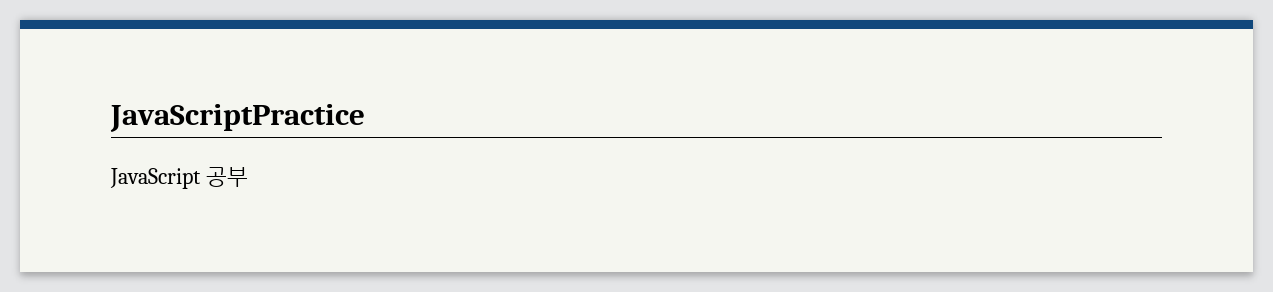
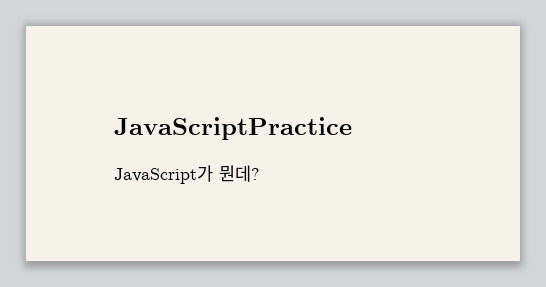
- JavaScript 공부
+ JavaScript가 뭔데?

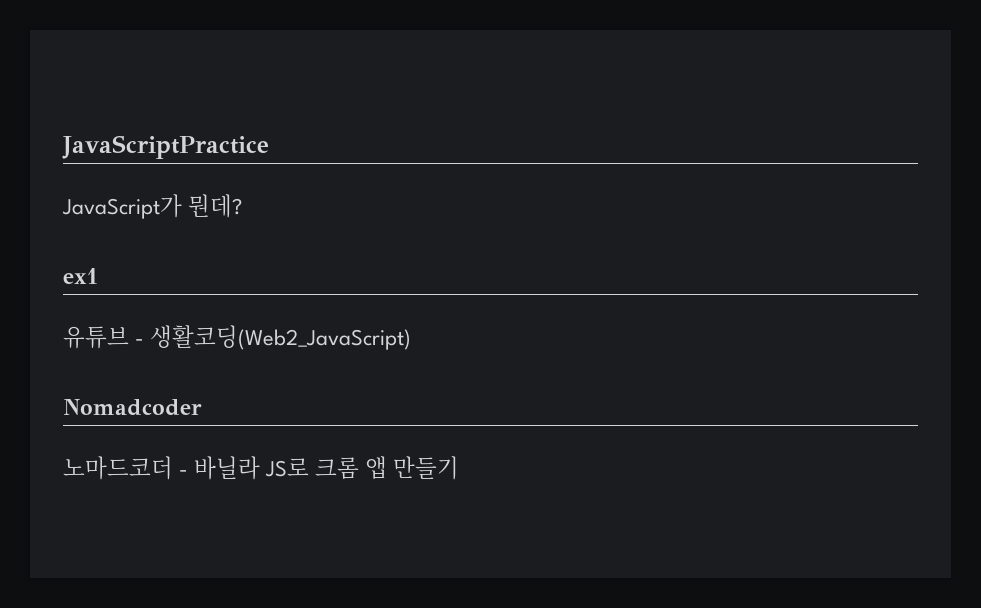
+ ex1
+ 유튜브 - 생활코딩(Web2_JavaScript)
+ Nomadcoder
+ 노마드코더 - 바닐라 JS로 크롬 앱 만들기

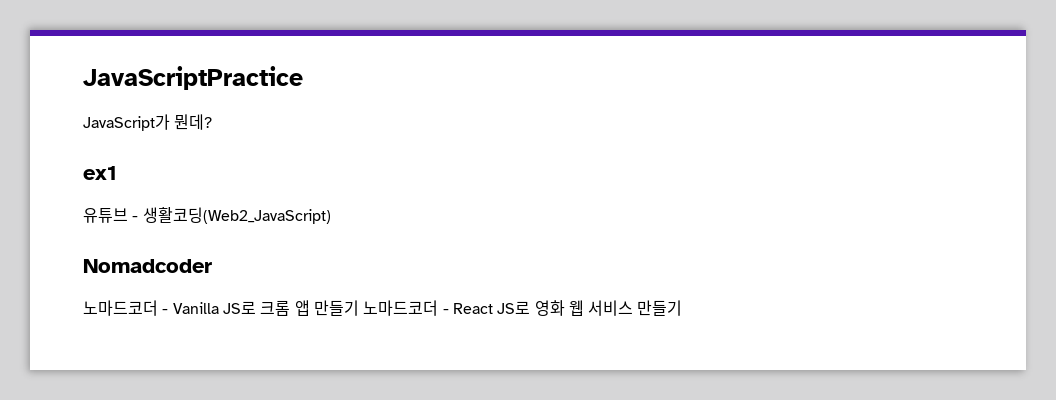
- 노마드코더 - 바닐라 JS로 크롬 앱 만들기
+ 노마드코더 - Vanilla JS로 크롬 앱 만들기 노마드코더 - React JS로 영화 웹 서비스 만들기

